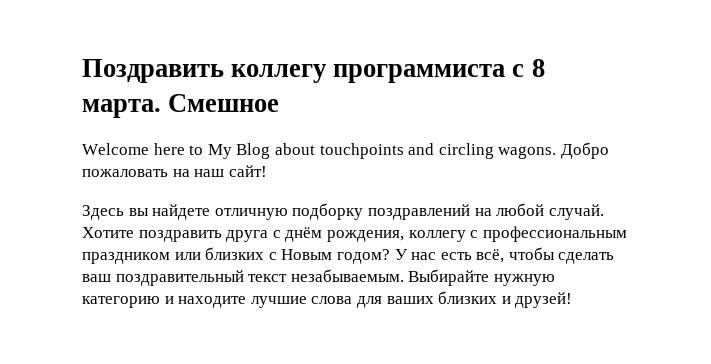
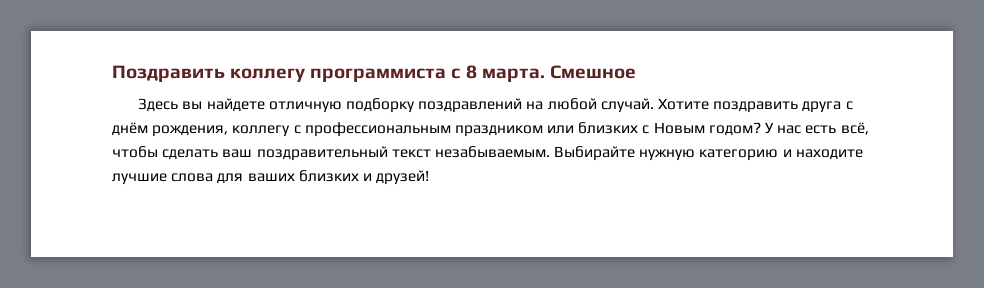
- Welcome here to My Blog about touchpoints and circling wagons. Добро пожаловать на наш сайт!

